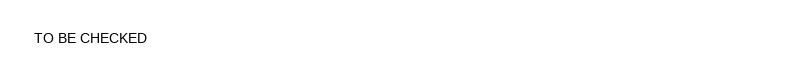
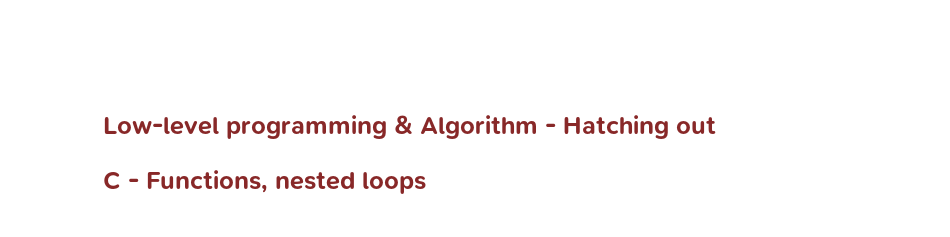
- TO BE CHECKED
+ Low-level programming & Algorithm - Hatching out
+ C - Functions, nested loops

